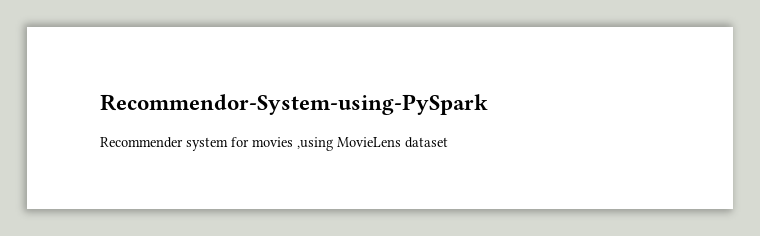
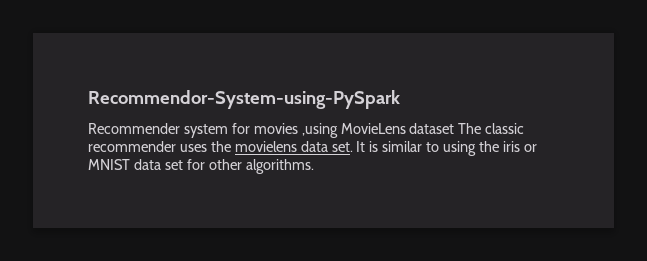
- Recommender system for movies ,using MovieLens dataset
+ Recommender system for movies ,using MovieLens dataset The classic recommender uses the movielens data set. It is similar to using the iris or MNIST data set for other algorithms.

